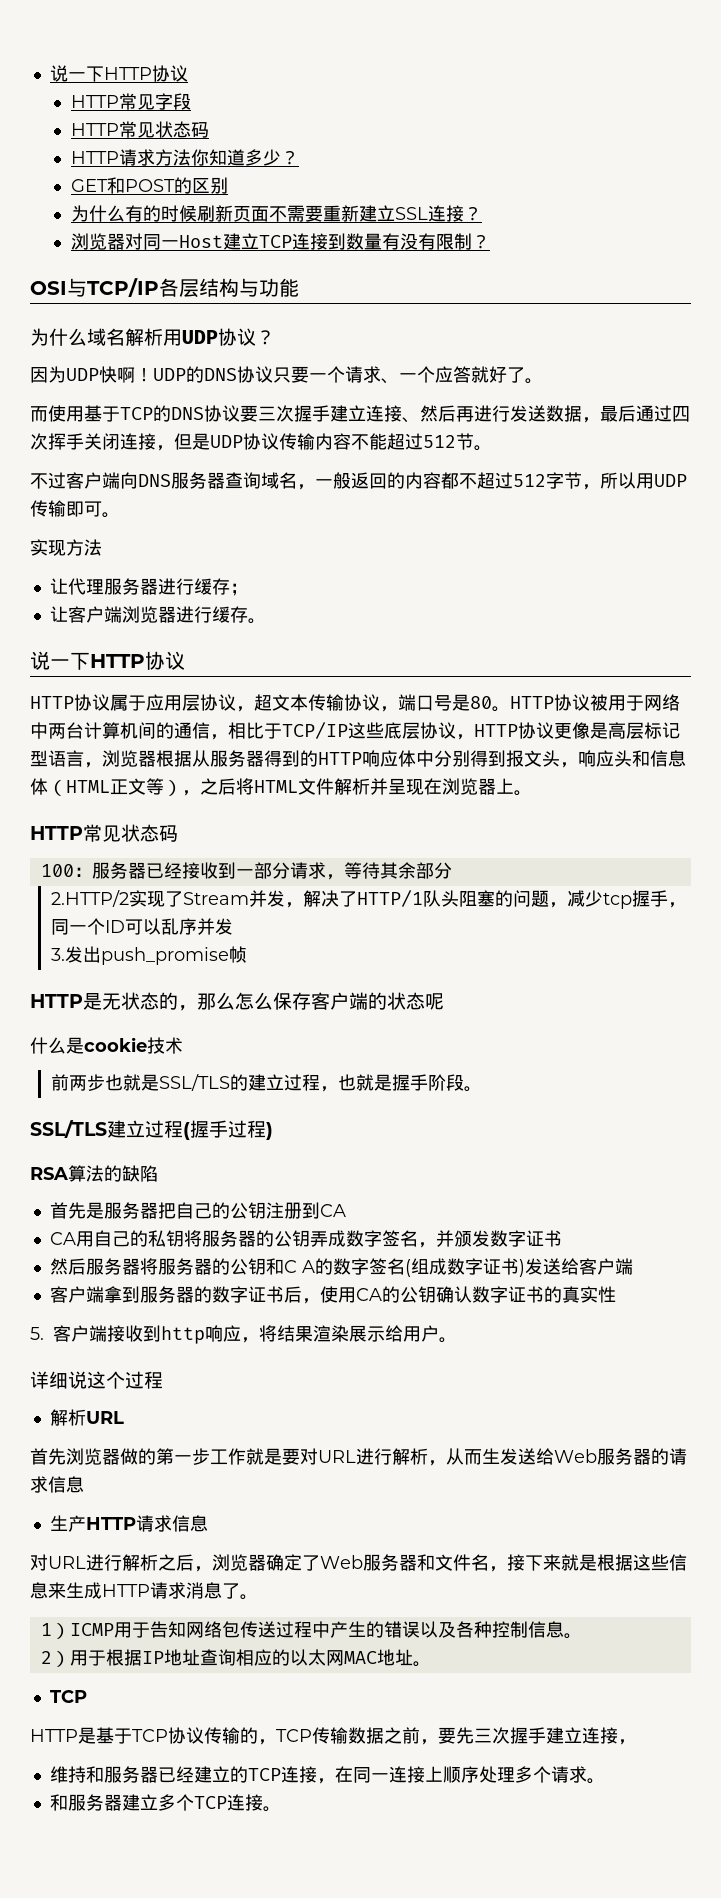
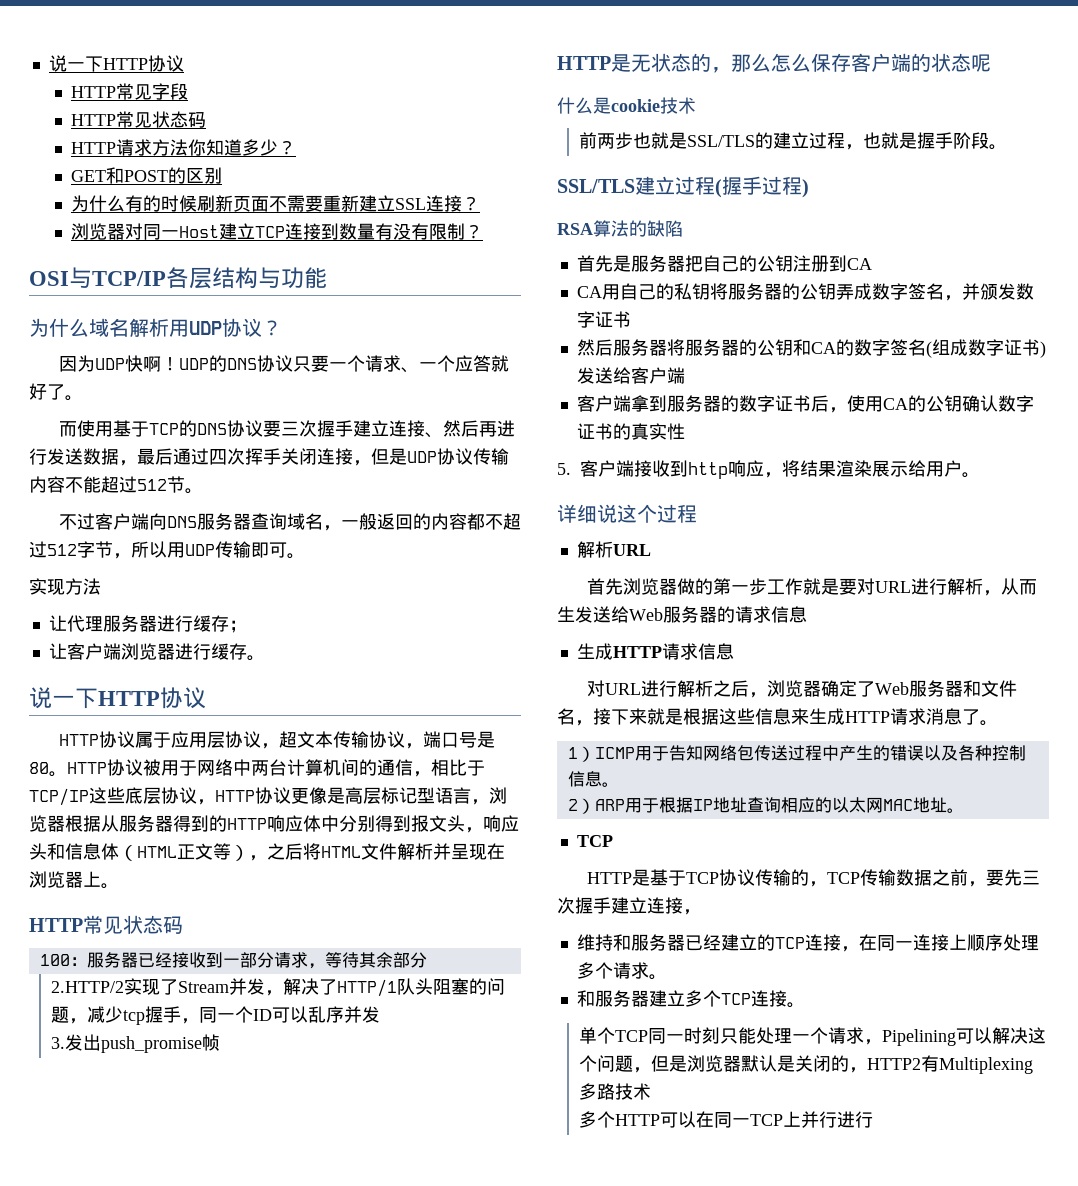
- 然后服务器将服务器的公钥和C A的数字签名(组成数字证书)发送给客户端
+ 然后服务器将服务器的公钥和CA的数字签名(组成数字证书)发送给客户端
- 生产HTTP请求信息
+ 生成HTTP请求信息
- 2）用于根据IP地址查询相应的以太网MAC地址。
+ 2）ARP用于根据IP地址查询相应的以太网MAC地址。
+ 单个TCP同一时刻只能处理一个请求，Pipelining可以解决这个问题，但是浏览器默认是关闭的，HTTP2有Multiplexing多路技术
+ 多个HTTP可以在同一TCP上并行进行

